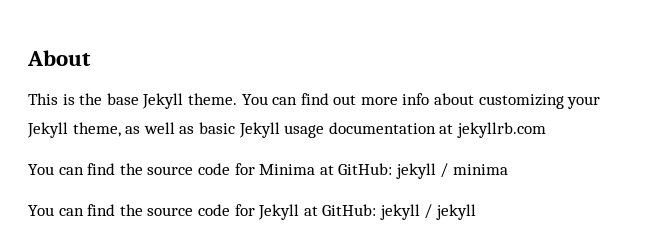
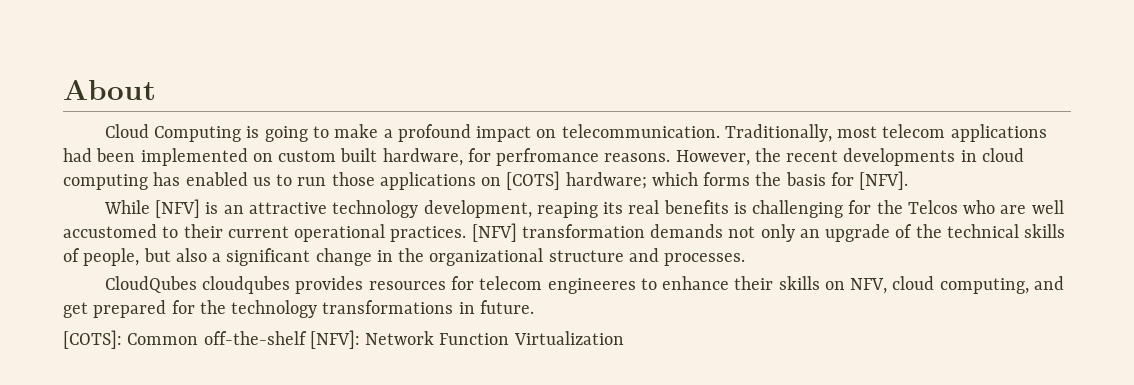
- This is the base Jekyll theme. You can find out more info about customizing your Jekyll theme, as well as basic Jekyll usage documentation at jekyllrb.com
- You can find the source code for Minima at GitHub: jekyll / minima
- You can find the source code for Jekyll at GitHub: jekyll / jekyll
+ Cloud Computing is going to make a profound impact on telecommunication. Traditionally, most telecom applications had been implemented on custom built hardware, for perfromance reasons. However, the recent developments in cloud computing has enabled us to run those applications on [COTS] hardware; which forms the basis for [NFV].
+ While [NFV] is an attractive technology development, reaping its real benefits is challenging for the Telcos who are well accustomed to their current operational practices. [NFV] transformation demands not only an upgrade of the technical skills of people, but also a significant change in the organizational structure and processes.
+ CloudQubes cloudqubes provides resources for telecom engineeres to enhance their skills on NFV, cloud computing, and get prepared for the technology transformations in future.
+ [COTS]: Common off-the-shelf [NFV]: Network Function Virtualization

